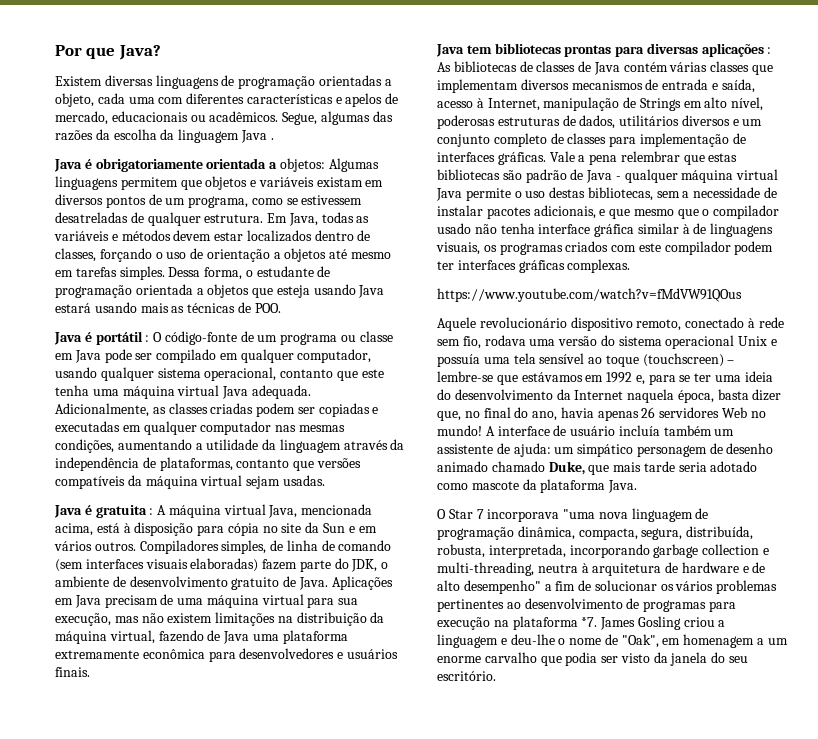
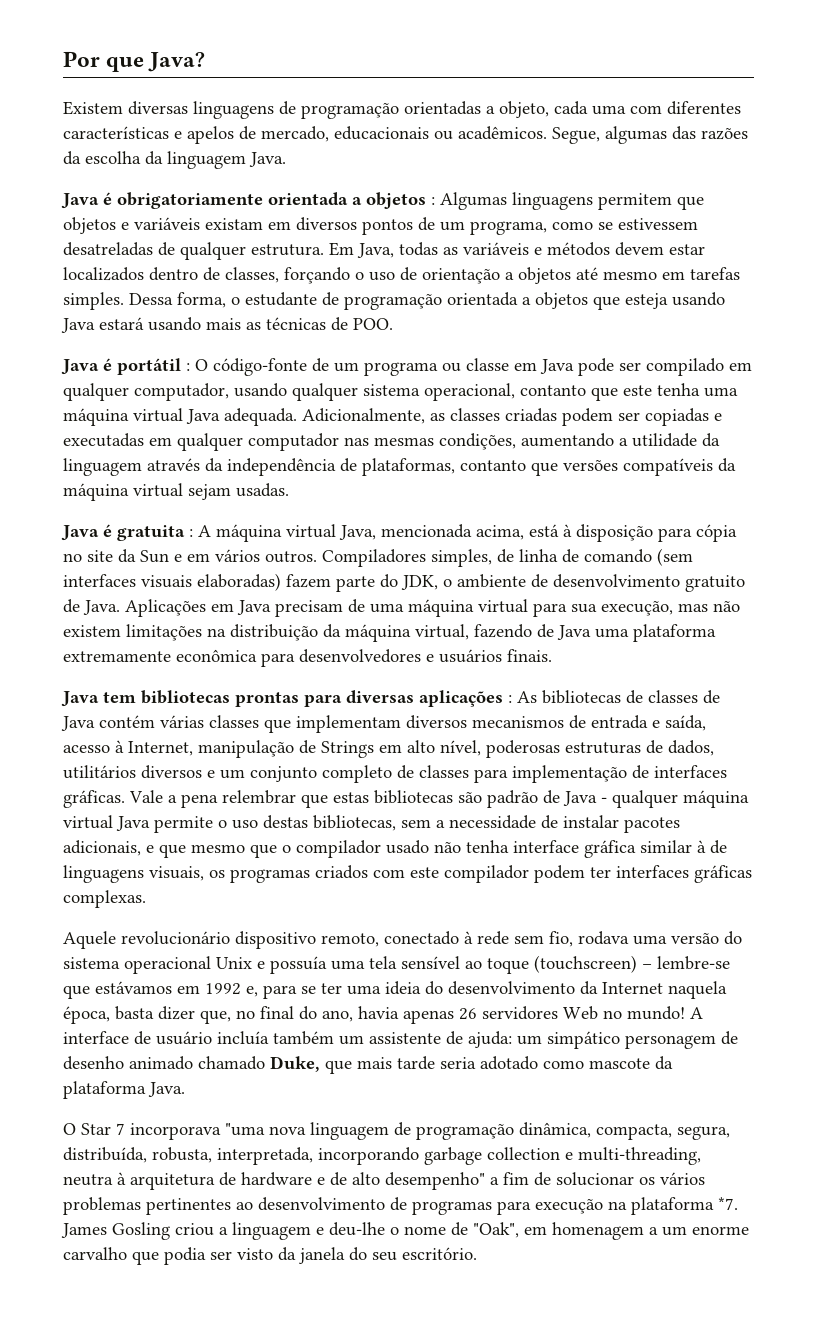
- Segue, algumas das razões da escolha da linguagem Java .
+ Segue, algumas das razões da escolha da linguagem Java.
- Java é obrigatoriamente orientada a objetos: Algumas linguagens permitem que objetos e variáveis existam em diversos pontos de um programa, como se estivessem desatreladas de qualquer estrutura.
+ Java é obrigatoriamente orientada a objetos : Algumas linguagens permitem que objetos e variáveis existam em diversos pontos de um programa, como se estivessem desatreladas de qualquer estrutura.
- https://www.youtube.com/watch?v=fMdVW91QOus

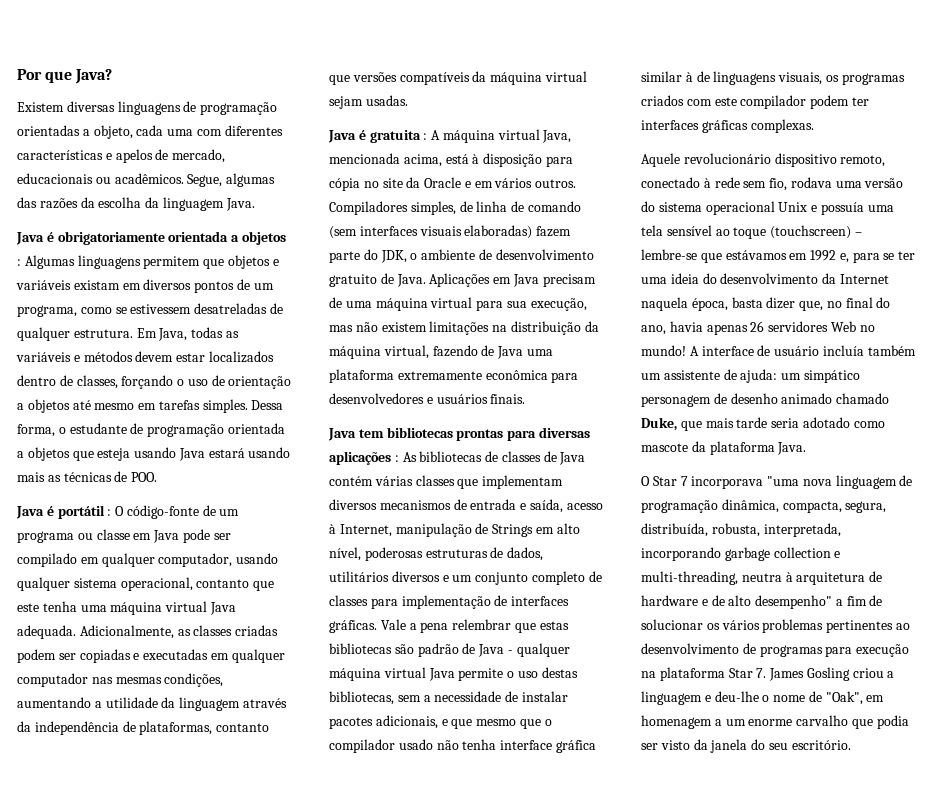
- Java é gratuita : A máquina virtual Java, mencionada acima, está à disposição para cópia no site da Sun e em vários outros.
+ Java é gratuita : A máquina virtual Java, mencionada acima, está à disposição para cópia no site da Oracle e em vários outros.
- O Star 7 incorporava "uma nova linguagem de programação dinâmica, compacta, segura, distribuída, robusta, interpretada, incorporando garbage collection e multi-threading, neutra à arquitetura de hardware e de alto desempenho" a fim de solucionar os vários problemas pertinentes ao desenvolvimento de programas para execução na plataforma *7. James Gosling criou a linguagem e deu-lhe o nome de "Oak", em homenagem a um enorme carvalho que podia ser visto da janela do seu escritório.
+ O Star 7 incorporava "uma nova linguagem de programação dinâmica, compacta, segura, distribuída, robusta, interpretada, incorporando garbage collection e multi-threading, neutra à arquitetura de hardware e de alto desempenho" a fim de solucionar os vários problemas pertinentes ao desenvolvimento de programas para execução na plataforma Star 7. James Gosling criou a linguagem e deu-lhe o nome de "Oak", em homenagem a um enorme carvalho que podia ser visto da janela do seu escritório.

